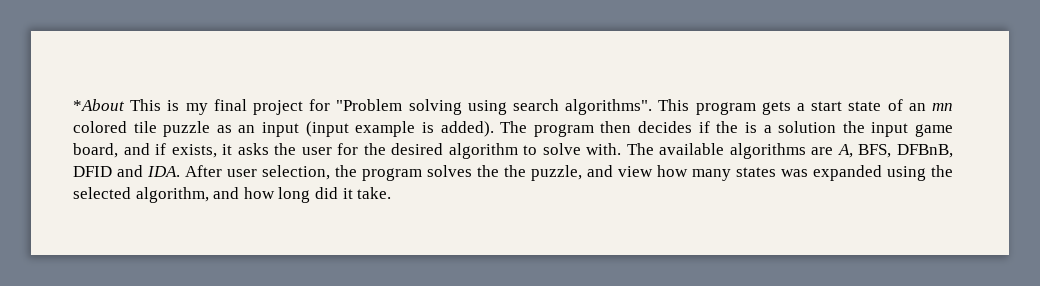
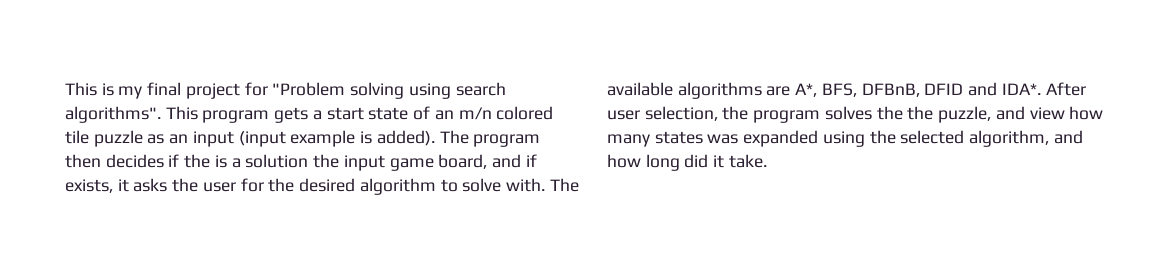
- *About This is my final project for "Problem solving using search algorithms".
+ This is my final project for "Problem solving using search algorithms".
- This program gets a start state of an mn colored tile puzzle as an input (input example is added).
+ This program gets a start state of an m/n colored tile puzzle as an input (input example is added).
- The available algorithms are A, BFS, DFBnB, DFID and IDA. After user selection, the program solves the the puzzle, and view how many states was expanded using the selected algorithm, and how long did it take.
+ The available algorithms are A*, BFS, DFBnB, DFID and IDA*. After user selection, the program solves the the puzzle, and view how many states was expanded using the selected algorithm, and how long did it take.

